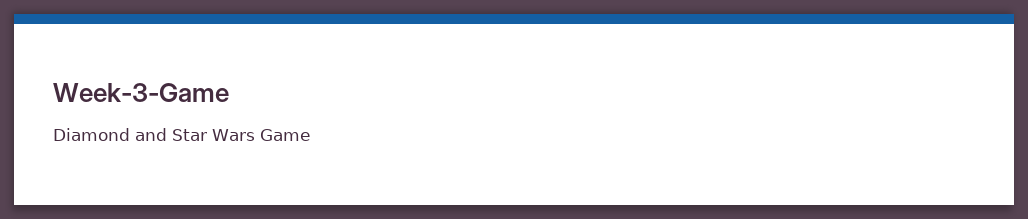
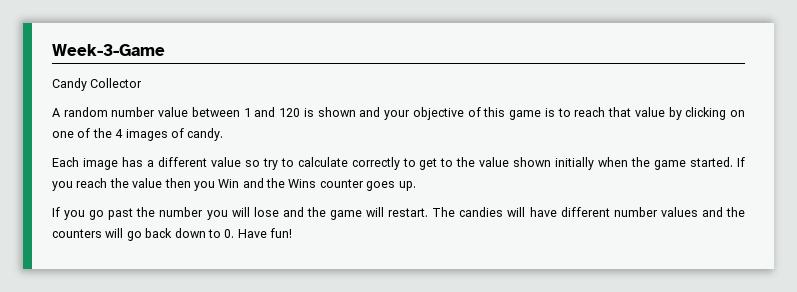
- Diamond and Star Wars Game
+ Candy Collector
+ A random number value between 1 and 120 is shown and your objective of this game is to reach that value by clicking on one of the 4 images of candy.
+ Each image has a different value so try to calculate correctly to get to the value shown initially when the game started. If you reach the value then you Win and the Wins counter goes up.
+ If you go past the number you will lose and the game will restart. The candies will have different number values and the counters will go back down to 0. Have fun!

